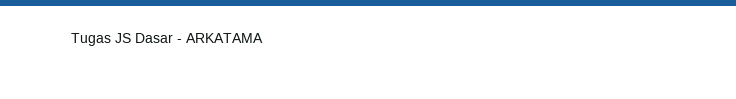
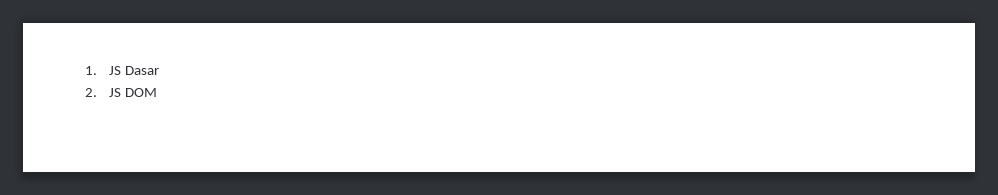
- Tugas JS Dasar - ARKATAMA
+ 1. JS Dasar
+ 2. JS DOM

